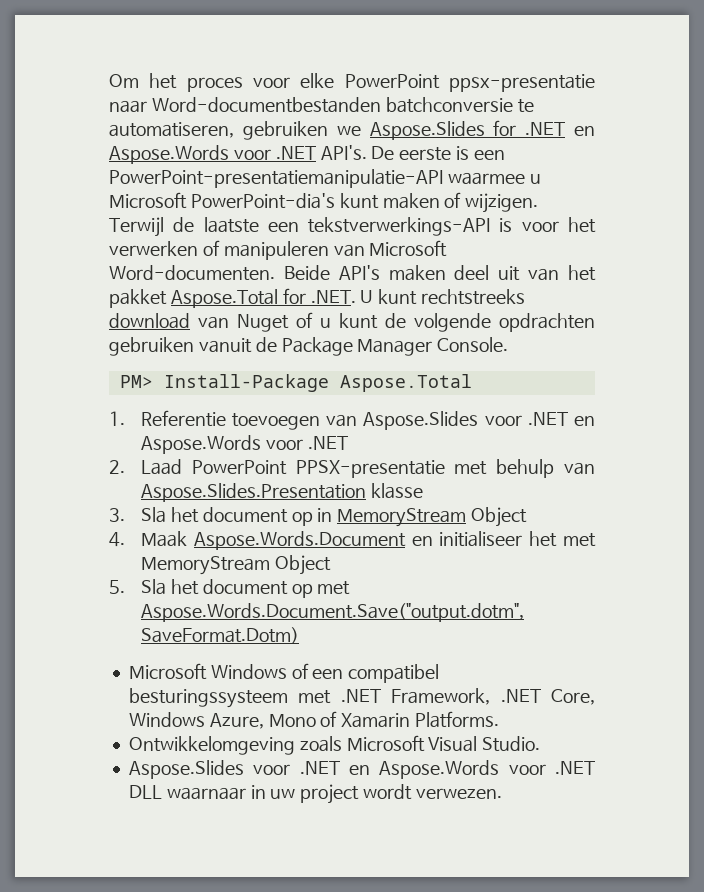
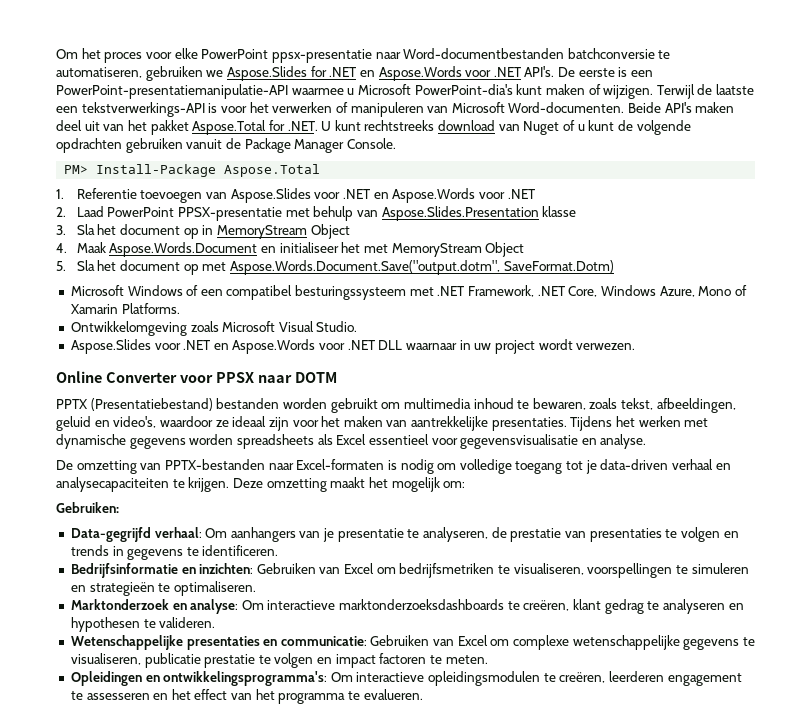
+ Online Converter voor PPSX naar DOTM
+ PPTX (Presentatiebestand) bestanden worden gebruikt om multimedia inhoud te bewaren, zoals tekst, afbeeldingen, geluid en video's, waardoor ze ideaal zijn voor het maken van aantrekkelijke presentaties. Tijdens het werken met dynamische gegevens worden spreadsheets als Excel essentieel voor gegevensvisualisatie en analyse.
+ De omzetting van PPTX-bestanden naar Excel-formaten is nodig om volledige toegang tot je data-driven verhaal en analysecapaciteiten te krijgen. Deze omzetting maakt het mogelijk om:
+ Gebruiken:
+ Data-gegrijfd verhaal: Om aanhangers van je presentatie te analyseren, de prestatie van presentaties te volgen en trends in gegevens te identificeren.
+ Bedrijfsinformatie en inzichten: Gebruiken van Excel om bedrijfsmetriken te visualiseren, voorspellingen te simuleren en strategieën te optimaliseren.
+ Marktonderzoek en analyse: Om interactieve marktonderzoeksdashboards te creëren, klant gedrag te analyseren en hypothesen te valideren.
+ Wetenschappelijke presentaties en communicatie: Gebruiken van Excel om complexe wetenschappelijke gegevens te visualiseren, publicatie prestatie te volgen en impact factoren te meten.
+ Opleidingen en ontwikkelingsprogramma's: Om interactieve opleidingsmodulen te creëren, leerderen engagement te assesseren en het effect van het programma te evalueren.

